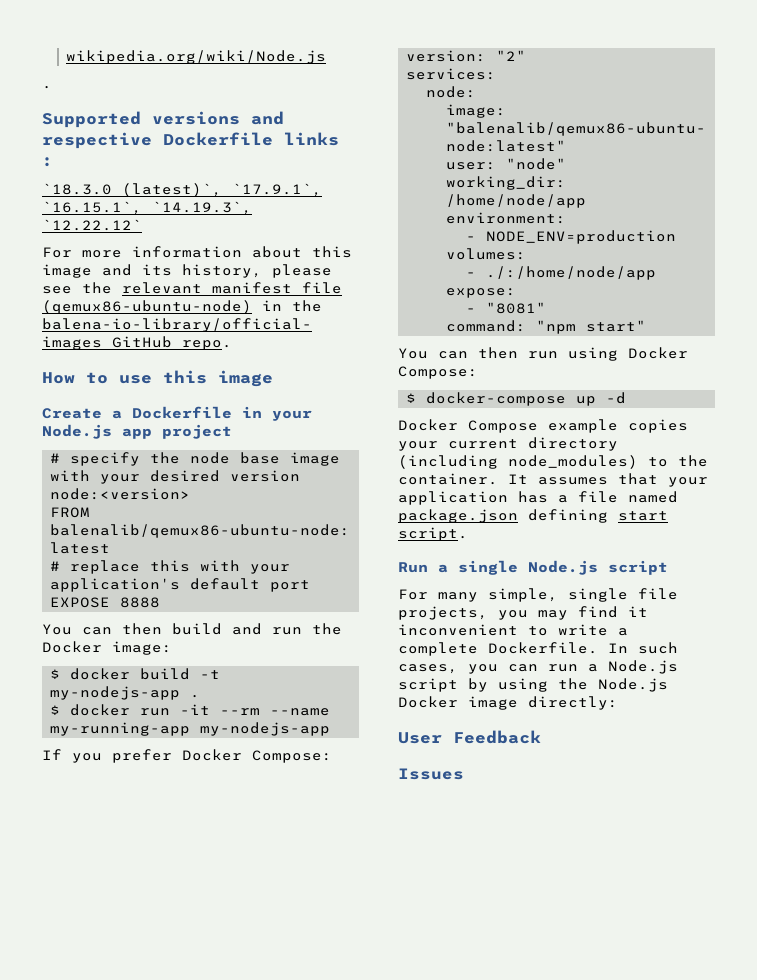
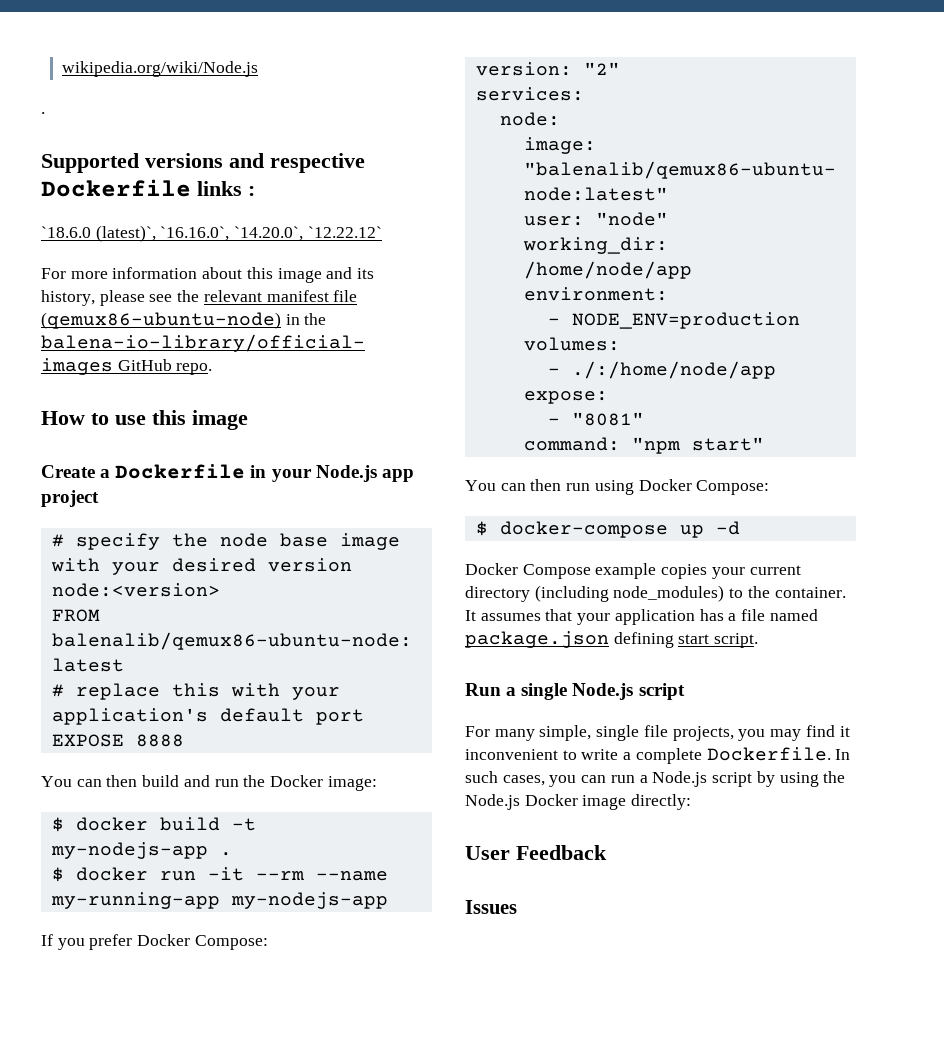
- `18.3.0 (latest)`, `17.9.1`, `16.15.1`, `14.19.3`, `12.22.12`
+ `18.6.0 (latest)`, `16.16.0`, `14.20.0`, `12.22.12`

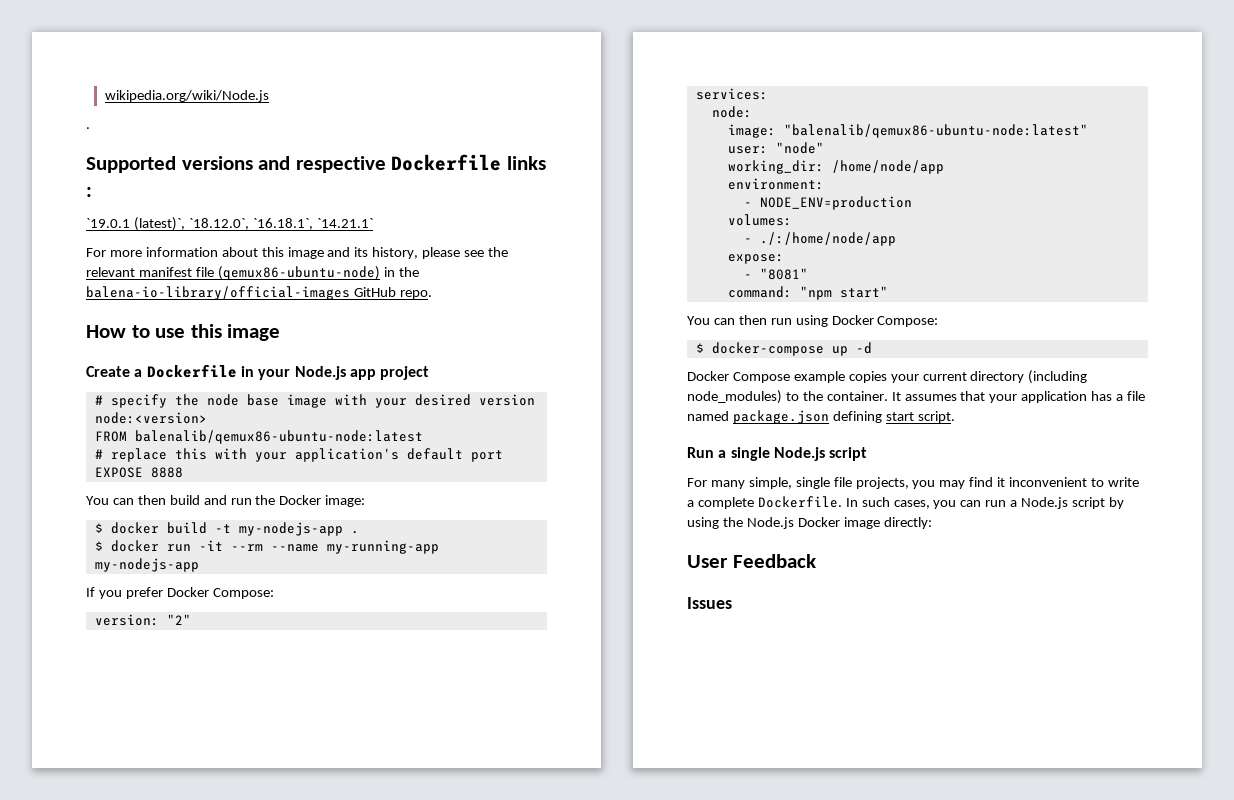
- `18.6.0 (latest)`, `16.16.0`, `14.20.0`, `12.22.12`
+ `19.0.1 (latest)`, `18.12.0`, `16.18.1`, `14.21.1`

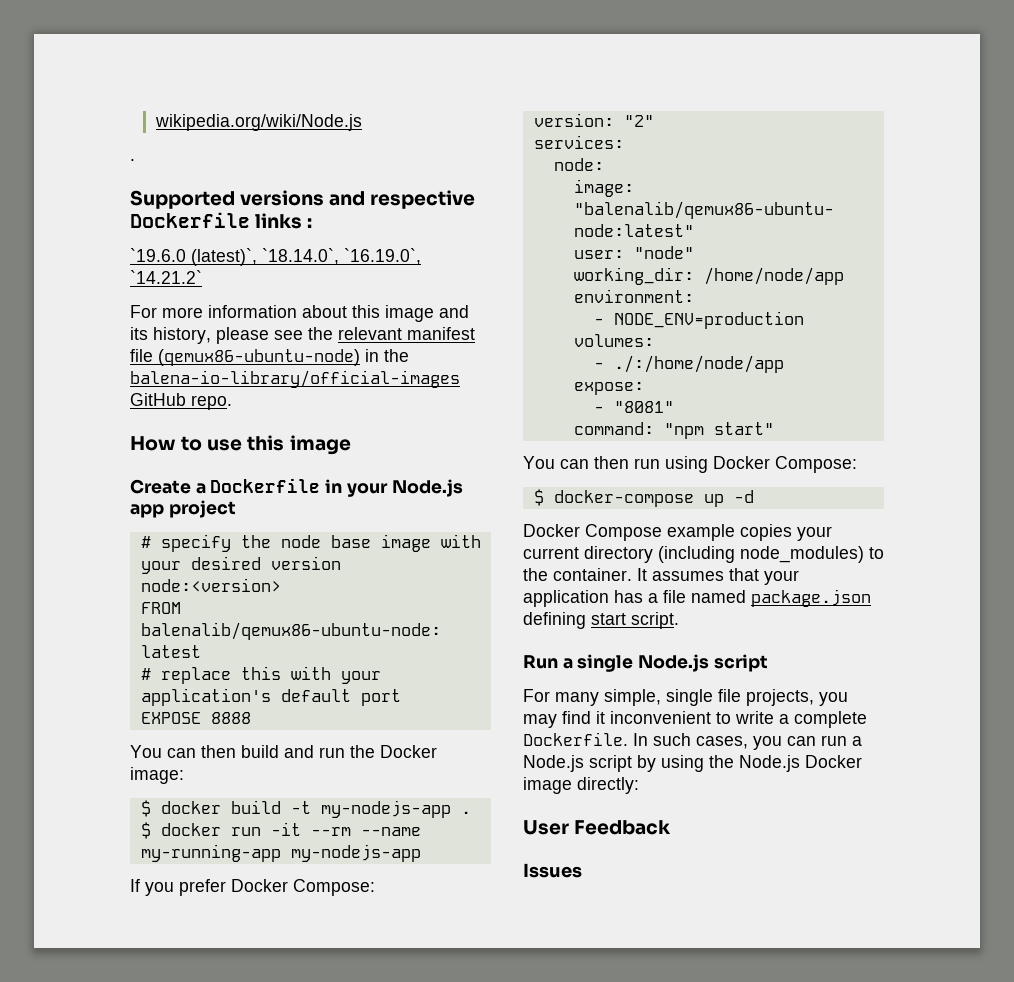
- `19.0.1 (latest)`, `18.12.0`, `16.18.1`, `14.21.1`
+ `19.6.0 (latest)`, `18.14.0`, `16.19.0`, `14.21.2`

